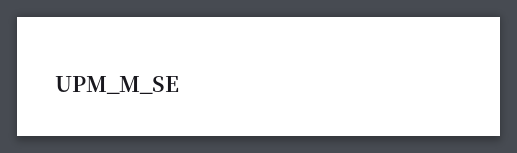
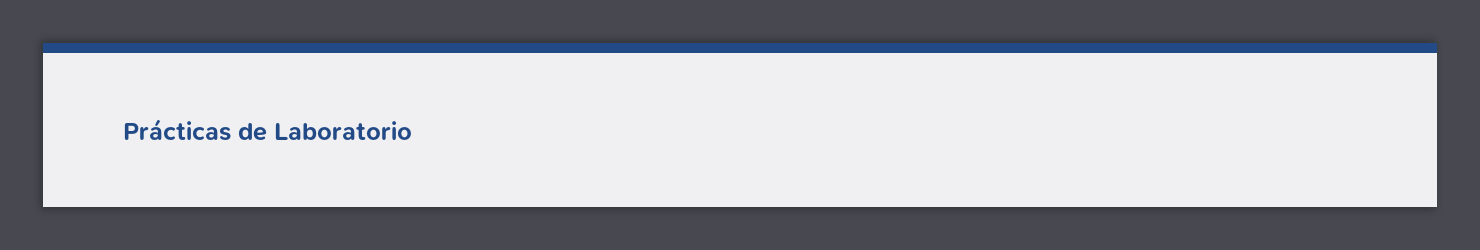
- UPM_M_SE
+ Prácticas de Laboratorio

